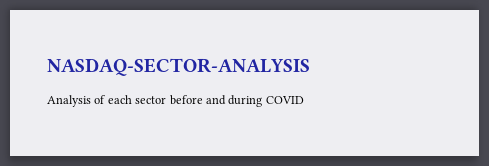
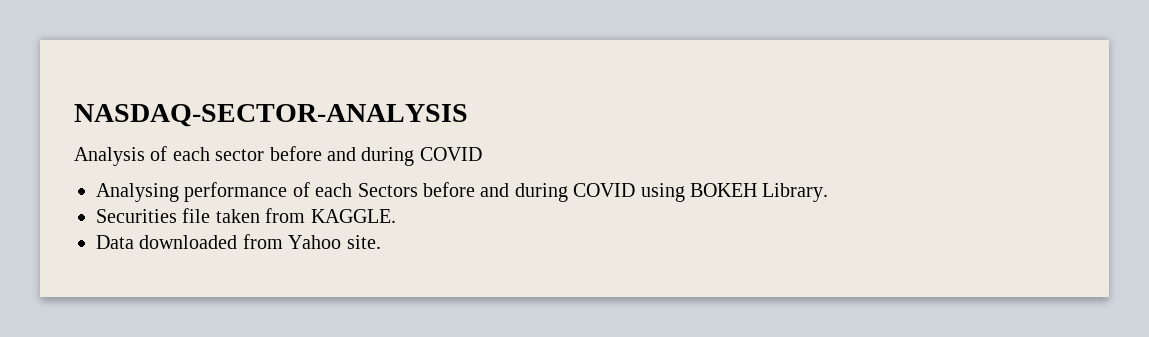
+ Analysing performance of each Sectors before and during COVID using BOKEH Library.
+ Securities file taken from KAGGLE.
+ Data downloaded from Yahoo site.

